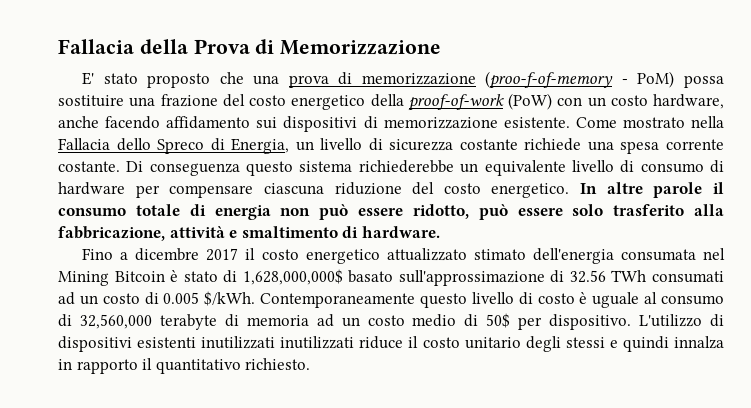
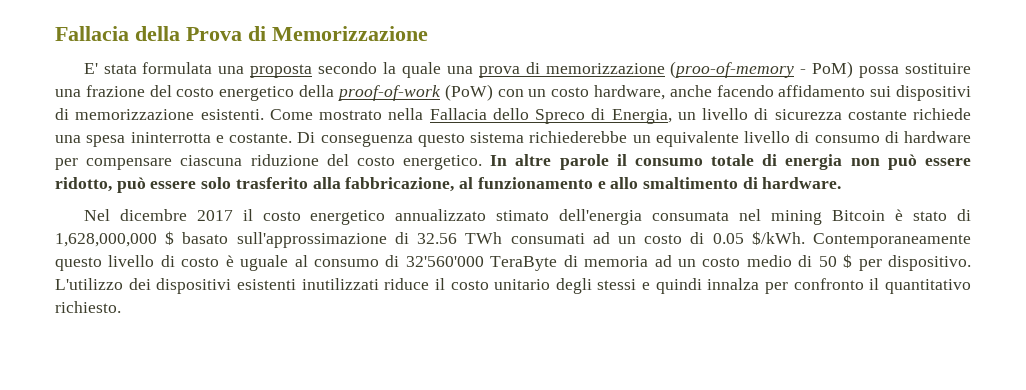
- E' stato proposto che una prova di memorizzazione (proo-f-of-memory - PoM) possa sostituire una frazione del costo energetico della proof-of-work (PoW) con un costo hardware, anche facendo affidamento sui dispositivi di memorizzazione esistente.
+ E' stata formulata una proposta secondo la quale una prova di memorizzazione (proo-of-memory - PoM) possa sostituire una frazione del costo energetico della proof-of-work (PoW) con un costo hardware, anche facendo affidamento sui dispositivi di memorizzazione esistenti.
- Come mostrato nella Fallacia dello Spreco di Energia, un livello di sicurezza costante richiede una spesa corrente costante.
+ Come mostrato nella Fallacia dello Spreco di Energia, un livello di sicurezza costante richiede una spesa ininterrotta e costante.
- In altre parole il consumo totale di energia non può essere ridotto, può essere solo trasferito alla fabbricazione, attività e smaltimento di hardware.
+ In altre parole il consumo totale di energia non può essere ridotto, può essere solo trasferito alla fabbricazione, al funzionamento e allo smaltimento di hardware.
- Fino a dicembre 2017 il costo energetico attualizzato stimato dell'energia consumata nel Mining Bitcoin è stato di 1,628,000,000$ basato sull'approssimazione di 32.56 TWh consumati ad un costo di 0.005 $/kWh.
+ Nel dicembre 2017 il costo energetico annualizzato stimato dell'energia consumata nel mining Bitcoin è stato di 1,628,000,000 $ basato sull'approssimazione di 32.56 TWh consumati ad un costo di 0.05 $/kWh.
- Contemporaneamente questo livello di costo è uguale al consumo di 32,560,000 terabyte di memoria ad un costo medio di 50$ per dispositivo.
+ Contemporaneamente questo livello di costo è uguale al consumo di 32'560'000 TeraByte di memoria ad un costo medio di 50 $ per dispositivo.
- L'utilizzo di dispositivi esistenti inutilizzati inutilizzati riduce il costo unitario degli stessi e quindi innalza in rapporto il quantitativo richiesto.
+ L'utilizzo dei dispositivi esistenti inutilizzati riduce il costo unitario degli stessi e quindi innalza per confronto il quantitativo richiesto.

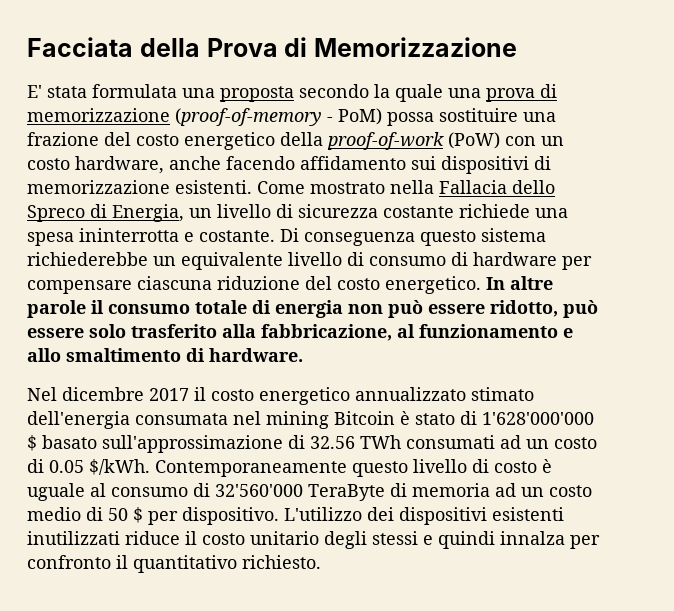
- Fallacia della Prova di Memorizzazione
+ Facciata della Prova di Memorizzazione
- E' stata formulata una proposta secondo la quale una prova di memorizzazione (proo-of-memory - PoM) possa sostituire una frazione del costo energetico della proof-of-work (PoW) con un costo hardware, anche facendo affidamento sui dispositivi di memorizzazione esistenti.
+ E' stata formulata una proposta secondo la quale una prova di memorizzazione (proof-of-memory - PoM) possa sostituire una frazione del costo energetico della proof-of-work (PoW) con un costo hardware, anche facendo affidamento sui dispositivi di memorizzazione esistenti.
- Nel dicembre 2017 il costo energetico annualizzato stimato dell'energia consumata nel mining Bitcoin è stato di 1,628,000,000 $ basato sull'approssimazione di 32.56 TWh consumati ad un costo di 0.05 $/kWh.
+ Nel dicembre 2017 il costo energetico annualizzato stimato dell'energia consumata nel mining Bitcoin è stato di 1'628'000'000 $ basato sull'approssimazione di 32.56 TWh consumati ad un costo di 0.05 $/kWh.

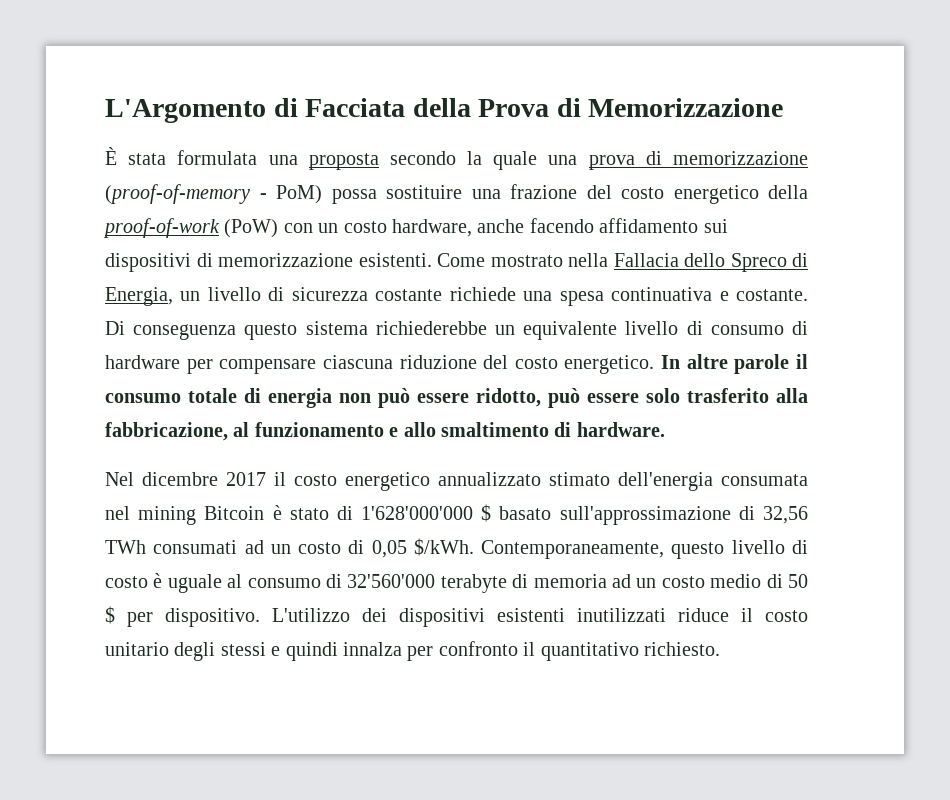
- Facciata della Prova di Memorizzazione
+ L'Argomento di Facciata della Prova di Memorizzazione
- E' stata formulata una proposta secondo la quale una prova di memorizzazione (proof-of-memory - PoM) possa sostituire una frazione del costo energetico della proof-of-work (PoW) con un costo hardware, anche facendo affidamento sui dispositivi di memorizzazione esistenti.
+ È stata formulata una proposta secondo la quale una prova di memorizzazione (proof-of-memory - PoM) possa sostituire una frazione del costo energetico della proof-of-work (PoW) con un costo hardware, anche facendo affidamento sui dispositivi di memorizzazione esistenti.
- Come mostrato nella Fallacia dello Spreco di Energia, un livello di sicurezza costante richiede una spesa ininterrotta e costante.
+ Come mostrato nella Fallacia dello Spreco di Energia, un livello di sicurezza costante richiede una spesa continuativa e costante.
- Nel dicembre 2017 il costo energetico annualizzato stimato dell'energia consumata nel mining Bitcoin è stato di 1'628'000'000 $ basato sull'approssimazione di 32.56 TWh consumati ad un costo di 0.05 $/kWh. Contemporaneamente questo livello di costo è uguale al consumo di 32'560'000 TeraByte di memoria ad un costo medio di 50 $ per dispositivo.
+ Nel dicembre 2017 il costo energetico annualizzato stimato dell'energia consumata nel mining Bitcoin è stato di 1'628'000'000 $ basato sull'approssimazione di 32,56 TWh consumati ad un costo di 0,05 $/kWh. Contemporaneamente, questo livello di costo è uguale al consumo di 32'560'000 terabyte di memoria ad un costo medio di 50 $ per dispositivo.

